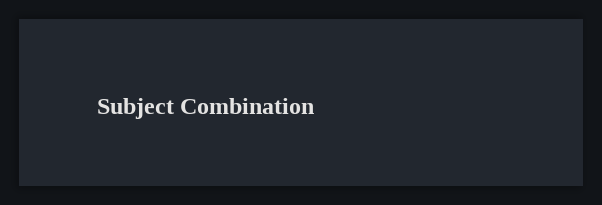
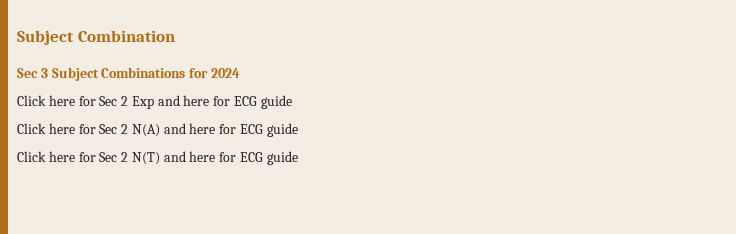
+ Sec 3 Subject Combinations for 2024
+ Click here for Sec 2 Exp and here for ECG guide
+ Click here for Sec 2 N(A) and here for ECG guide
+ Click here for Sec 2 N(T) and here for ECG guide

